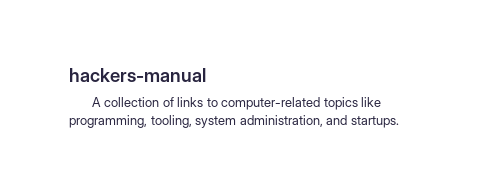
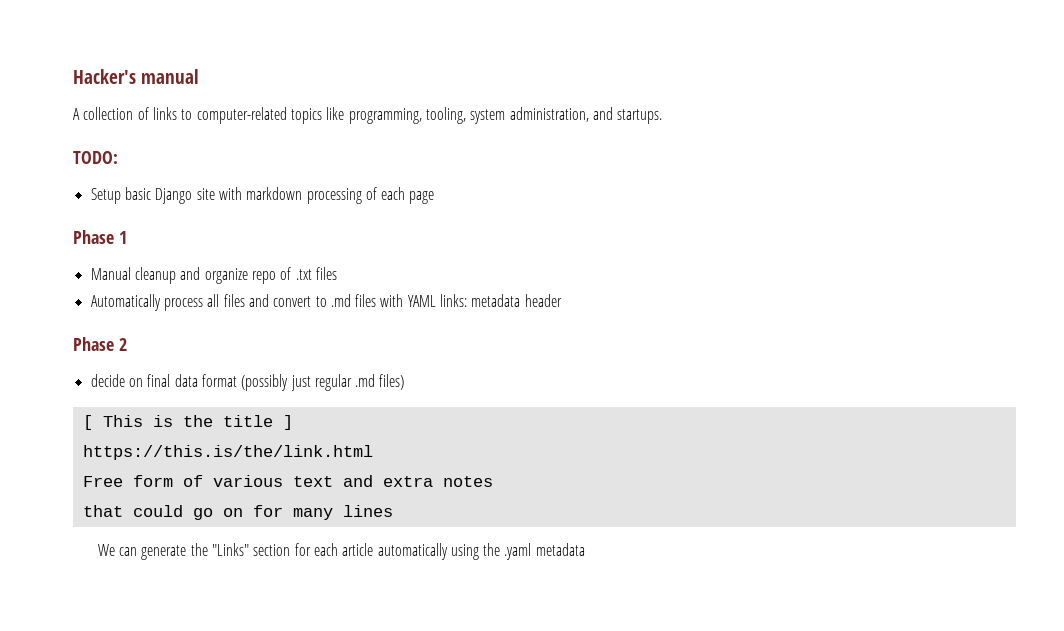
- hackers-manual
+ Hacker's manual
+ TODO:
+ Setup basic Django site with markdown processing of each page
+ Phase 1
+ Manual cleanup and organize repo of .txt files
+ Automatically process all files and convert to .md files with YAML links: metadata header
+ Phase 2
+ decide on final data format (possibly just regular .md files)
+ [ This is the title ]
+ https://this.is/the/link.html
+ Free form of various text and extra notes
+ that could go on for many lines
+ We can generate the "Links" section for each article automatically using the .yaml metadata

